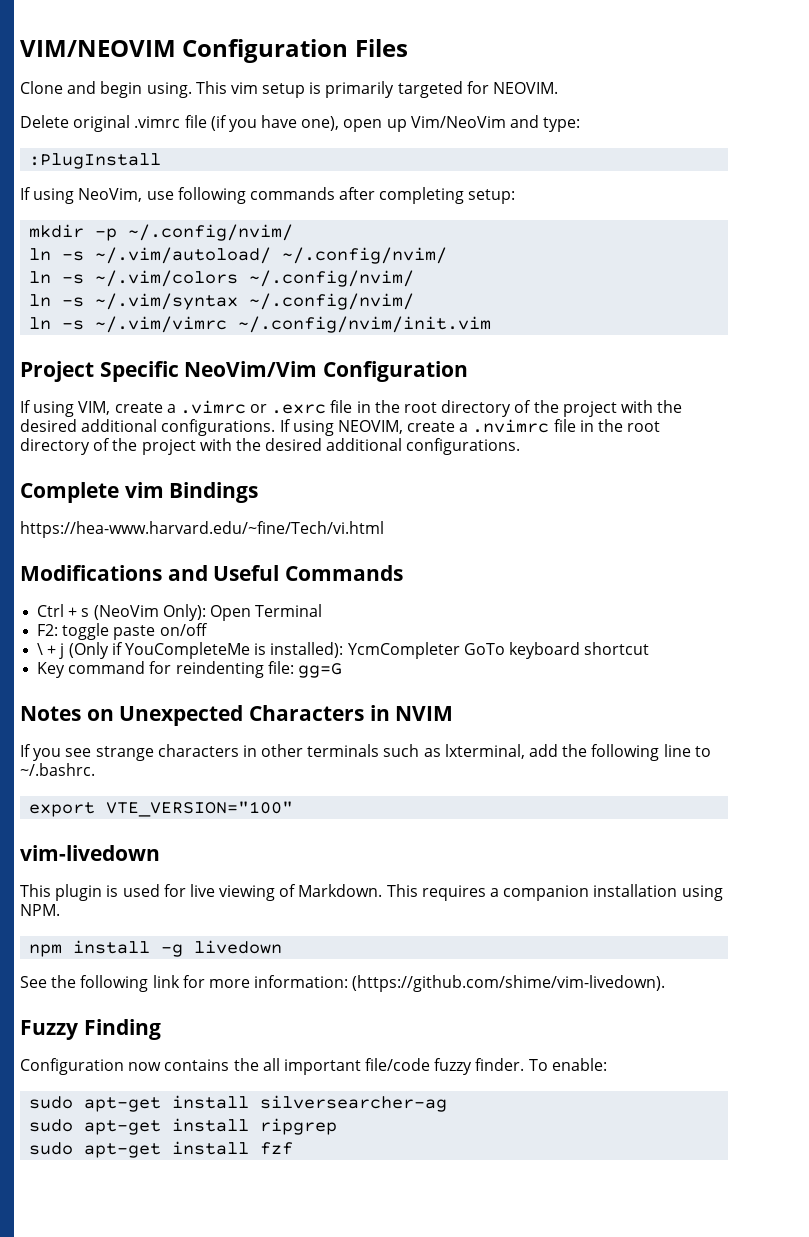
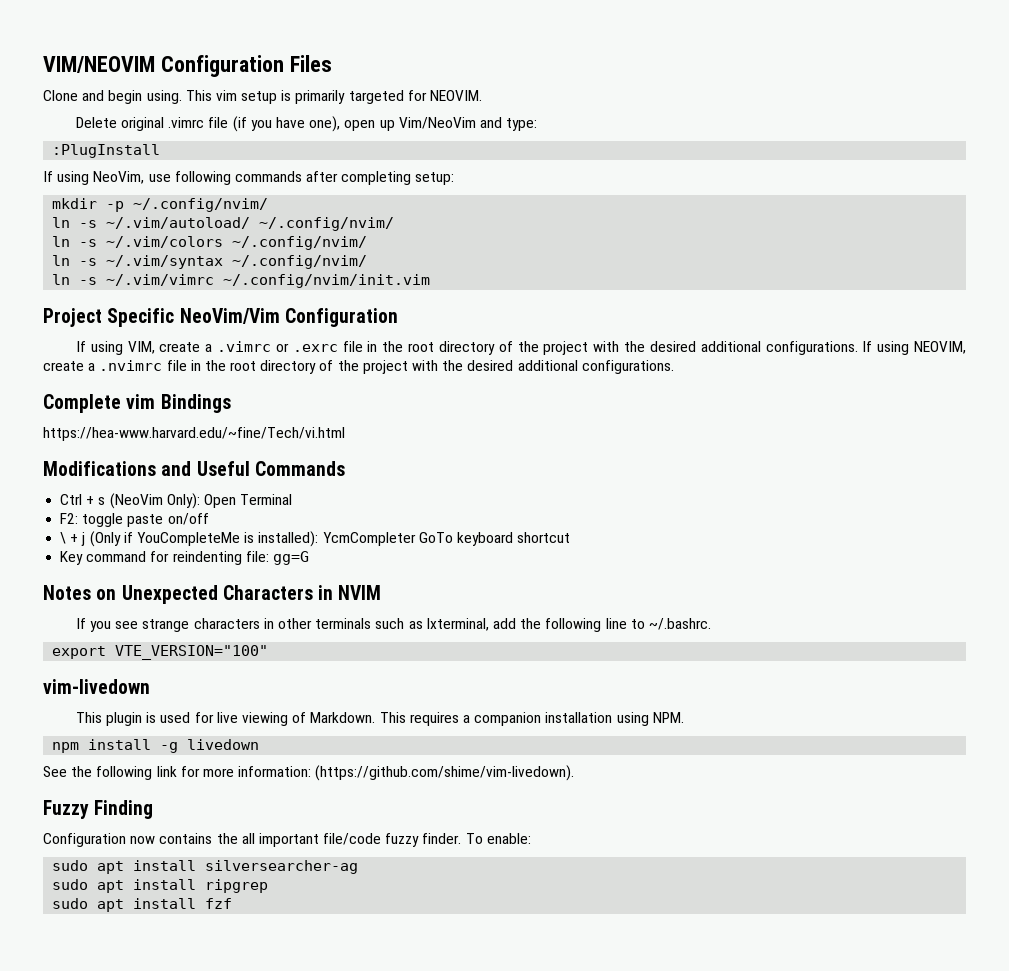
- sudo apt-get install silversearcher-ag
+ sudo apt install silversearcher-ag
- sudo apt-get install ripgrep
+ sudo apt install ripgrep
- sudo apt-get install fzf
+ sudo apt install fzf

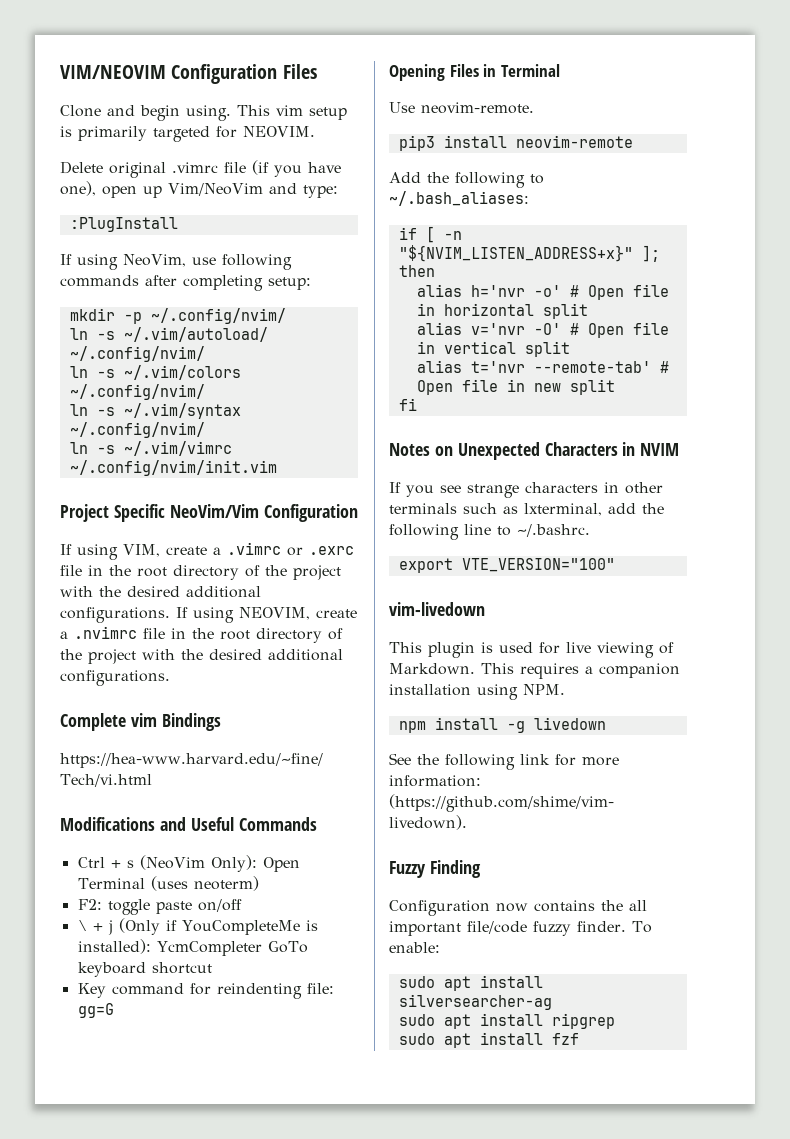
- Ctrl + s (NeoVim Only): Open Terminal
+ Ctrl + s (NeoVim Only): Open Terminal (uses neoterm)
+ Opening Files in Terminal
+ Use neovim-remote.
+ pip3 install neovim-remote
+ Add the following to ~/.bash_aliases:
+ if [ -n "${NVIM_LISTEN_ADDRESS+x}" ]; then
+ alias h='nvr -o' # Open file in horizontal split
+ alias v='nvr -O' # Open file in vertical split
+ alias t='nvr --remote-tab' # Open file in new split
+ fi

